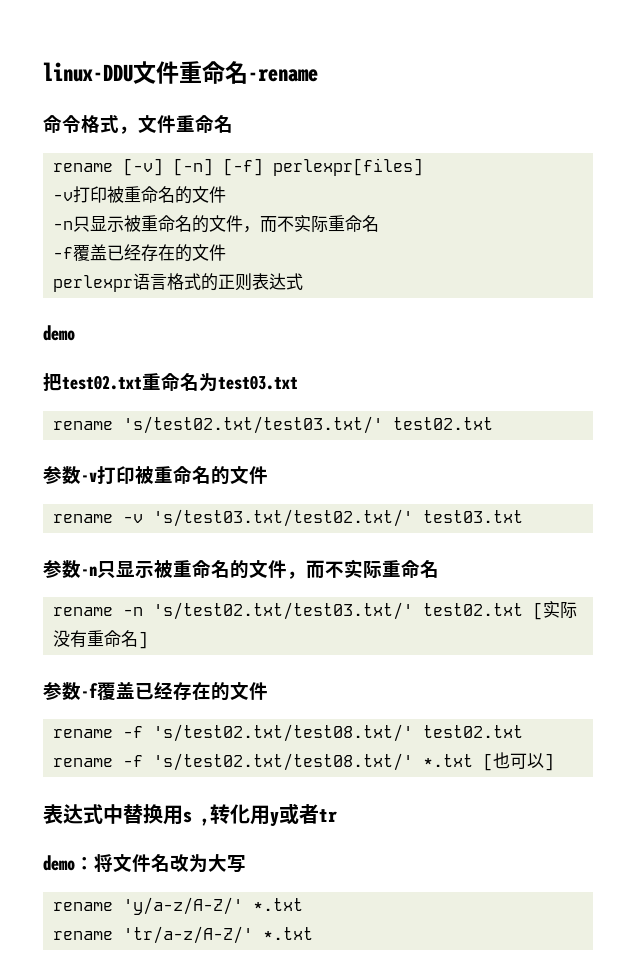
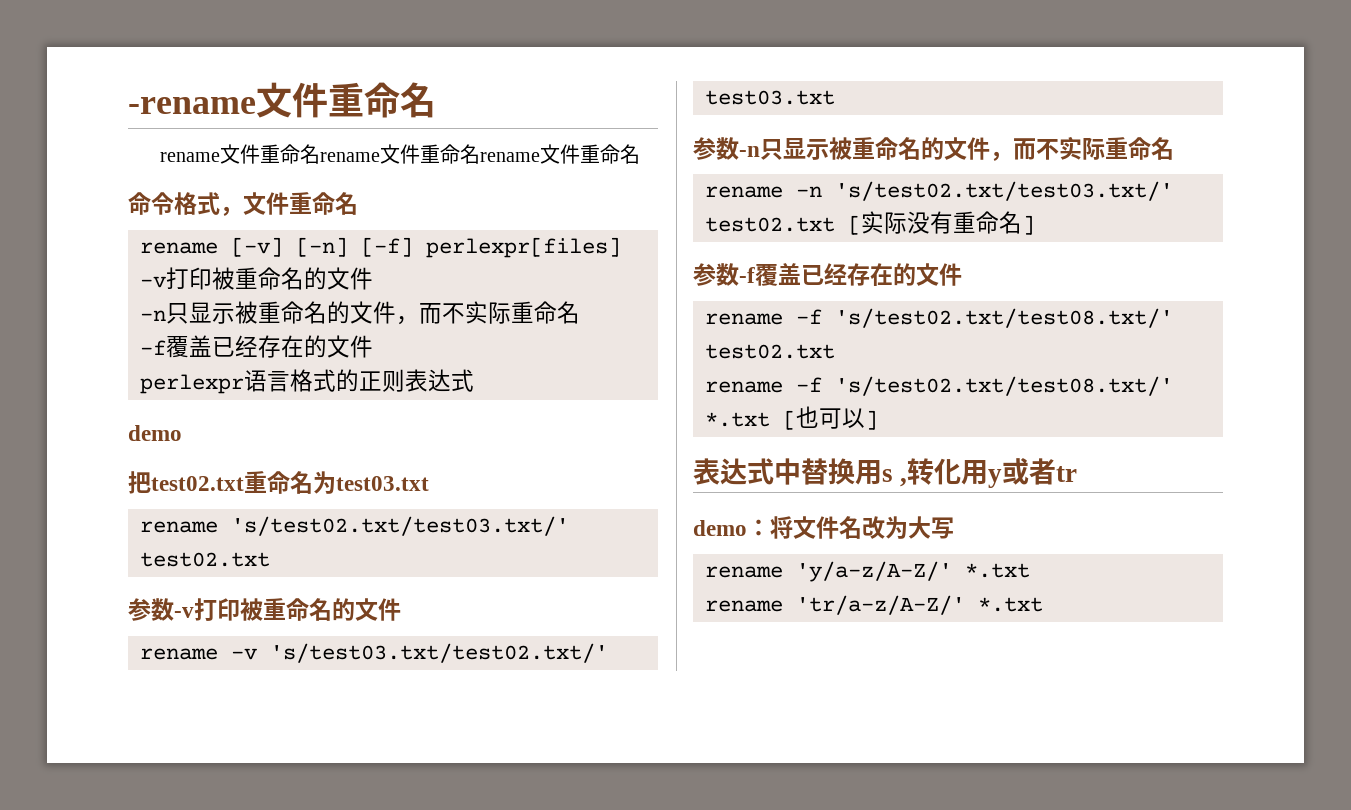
- linux-DDU文件重命名-rename
+ -rename文件重命名
+ rename文件重命名rename文件重命名rename文件重命名

